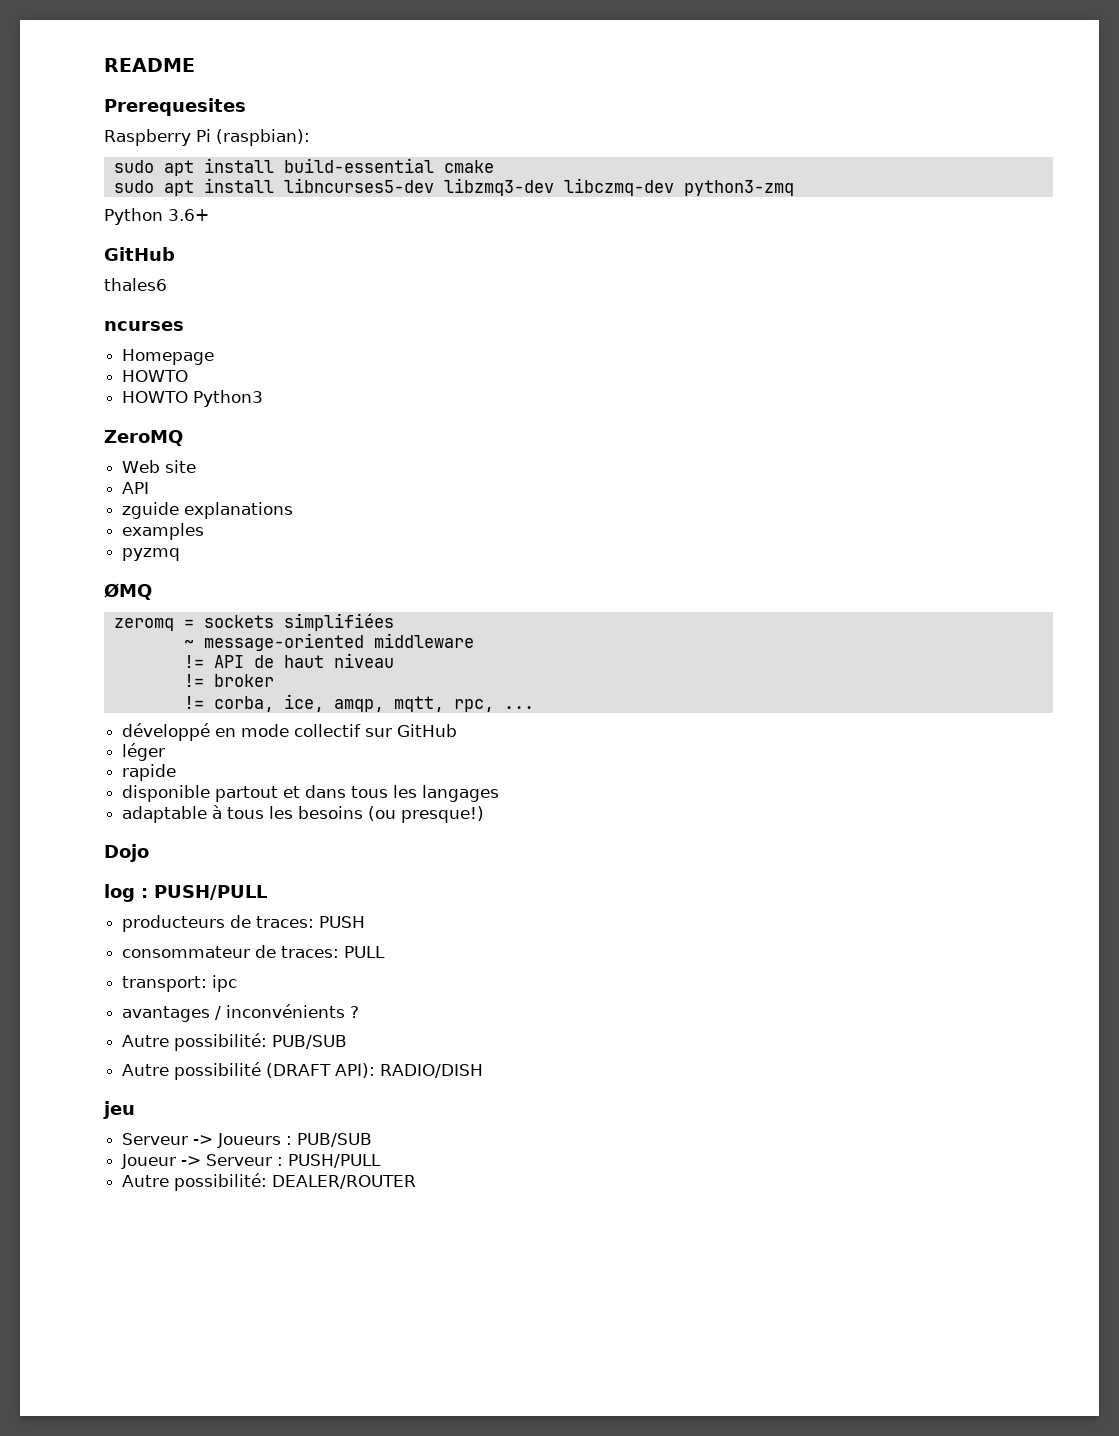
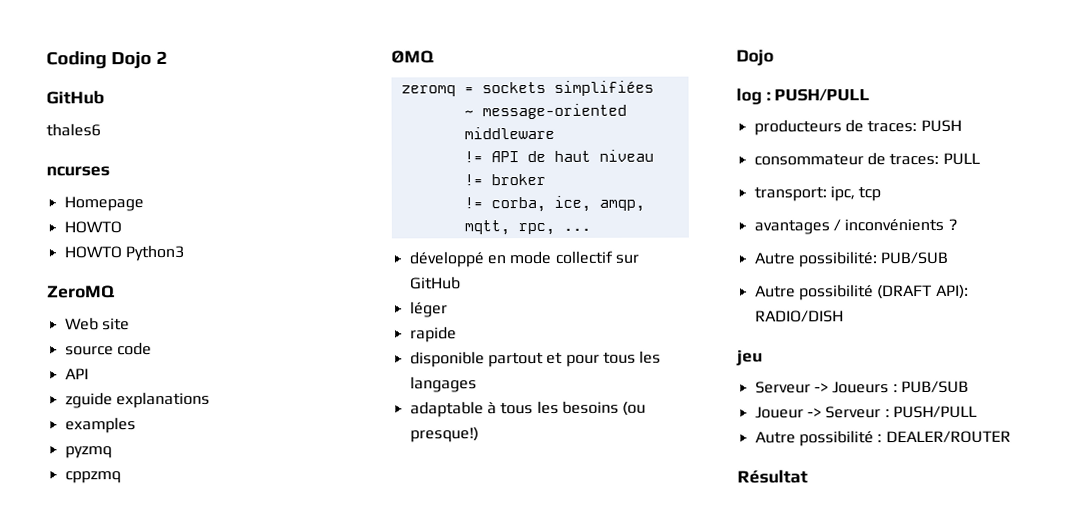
- README
- Prerequesites
- Raspberry Pi (raspbian):
- sudo apt install build-essential cmake
- sudo apt install libncurses5-dev libzmq3-dev libczmq-dev python3-zmq
- Python 3.6+
+ Coding Dojo 2
+ source code
+ cppzmq
- disponible partout et dans tous les langages
+ disponible partout et pour tous les langages
- transport: ipc
+ transport: ipc, tcp
- Autre possibilité: DEALER/ROUTER
+ Autre possibilité : DEALER/ROUTER
+ Résultat

